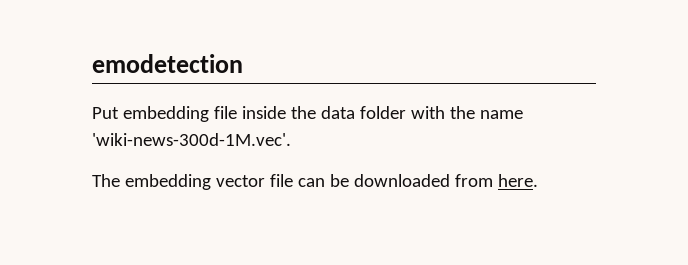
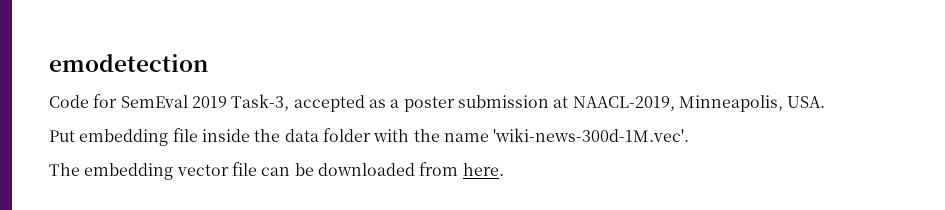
+ Code for SemEval 2019 Task-3, accepted as a poster submission at NAACL-2019, Minneapolis, USA.

